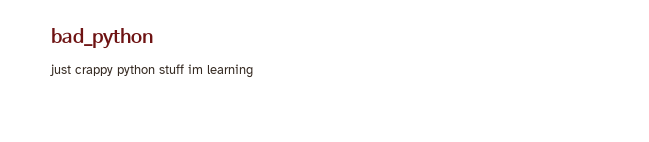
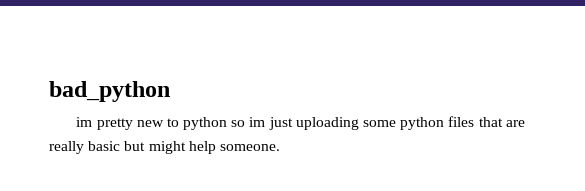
- just crappy python stuff im learning
+ im pretty new to python so im just uploading some python files that are really basic but might help someone.

